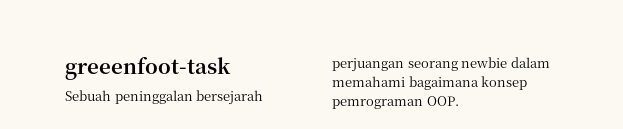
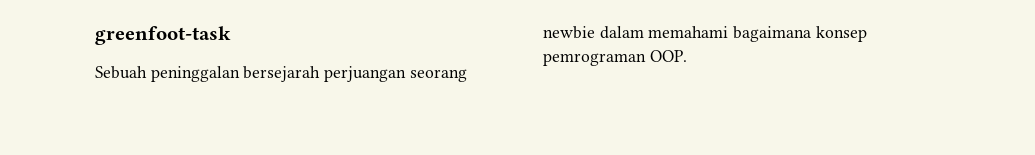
- greeenfoot-task
+ greenfoot-task

